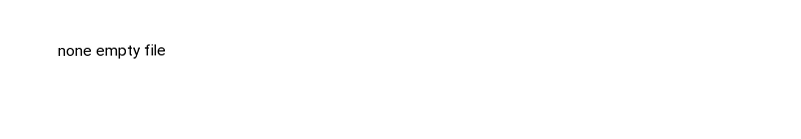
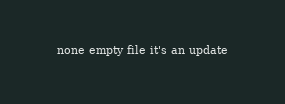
- none empty file
+ none empty file it's an update

